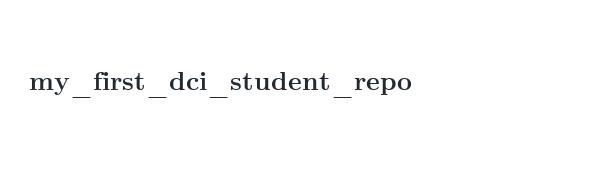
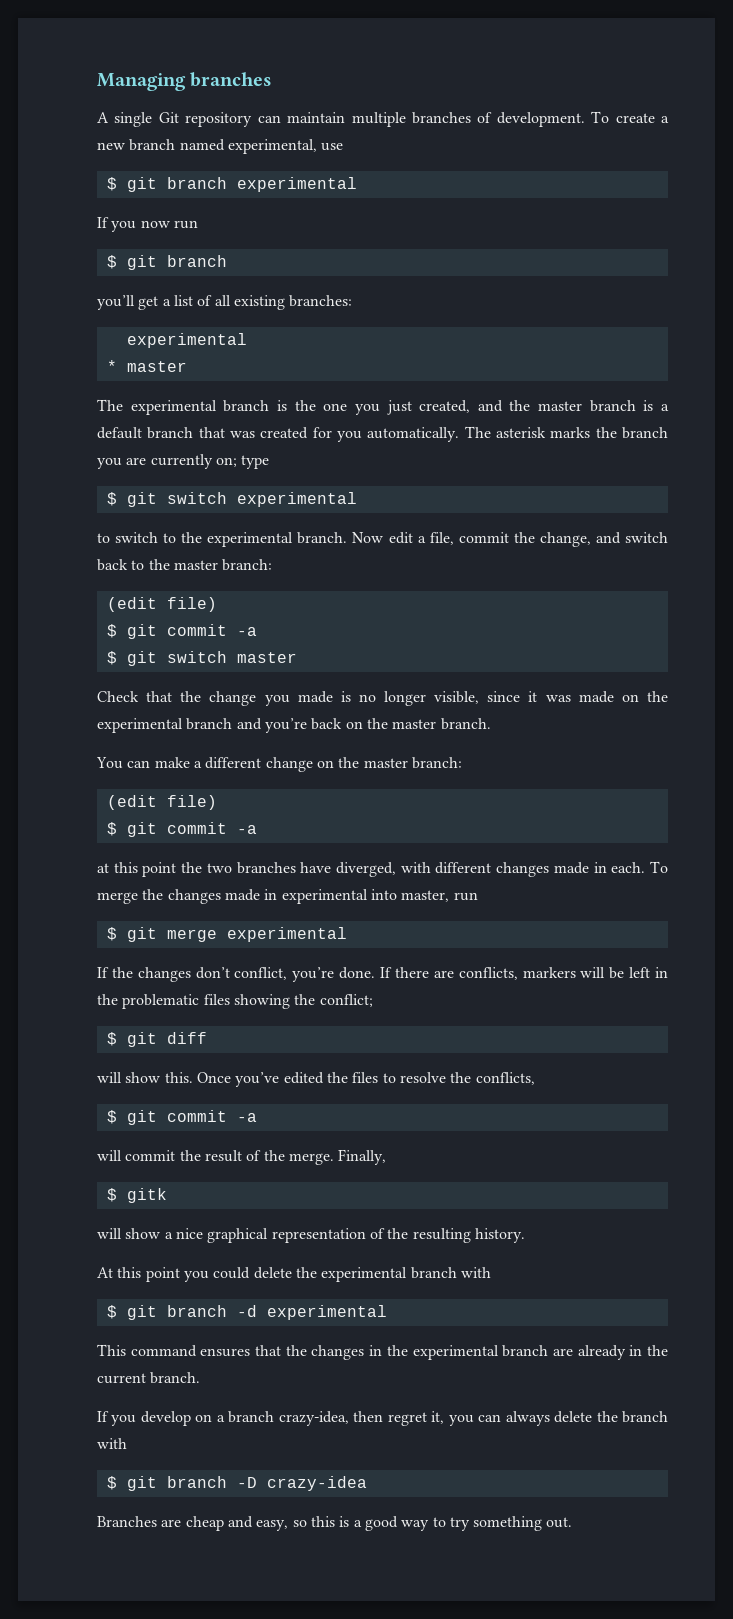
- my_first_dci_student_repo
+ Managing branches
+ A single Git repository can maintain multiple branches of development. To create a new branch named experimental, use
+ $ git branch experimental
+ If you now run
+ $ git branch
+ you’ll get a list of all existing branches:
+ experimental
+ * master
+ The experimental branch is the one you just created, and the master branch is a default branch that was created for you automatically. The asterisk marks the branch you are currently on; type
+ $ git switch experimental
+ to switch to the experimental branch. Now edit a file, commit the change, and switch back to the master branch:
+ (edit file)
+ $ git commit -a
+ $ git switch master
+ Check that the change you made is no longer visible, since it was made on the experimental branch and you’re back on the master branch.
+ You can make a different change on the master branch:
+ (edit file)
+ $ git commit -a
+ at this point the two branches have diverged, with different changes made in each. To merge the changes made in experimental into master, run
+ $ git merge experimental
+ If the changes don’t conflict, you’re done. If there are conflicts, markers will be left in the problematic files showing the conflict;
+ $ git diff
+ will show this. Once you’ve edited the files to resolve the conflicts,
+ $ git commit -a
+ will commit the result of the merge. Finally,
+ $ gitk
+ will show a nice graphical representation of the resulting history.
+ At this point you could delete the experimental branch with
+ $ git branch -d experimental
+ This command ensures that the changes in the experimental branch are already in the current branch.
+ If you develop on a branch crazy-idea, then regret it, you can always delete the branch with
+ $ git branch -D crazy-idea
+ Branches are cheap and easy, so this is a good way to try something out.

